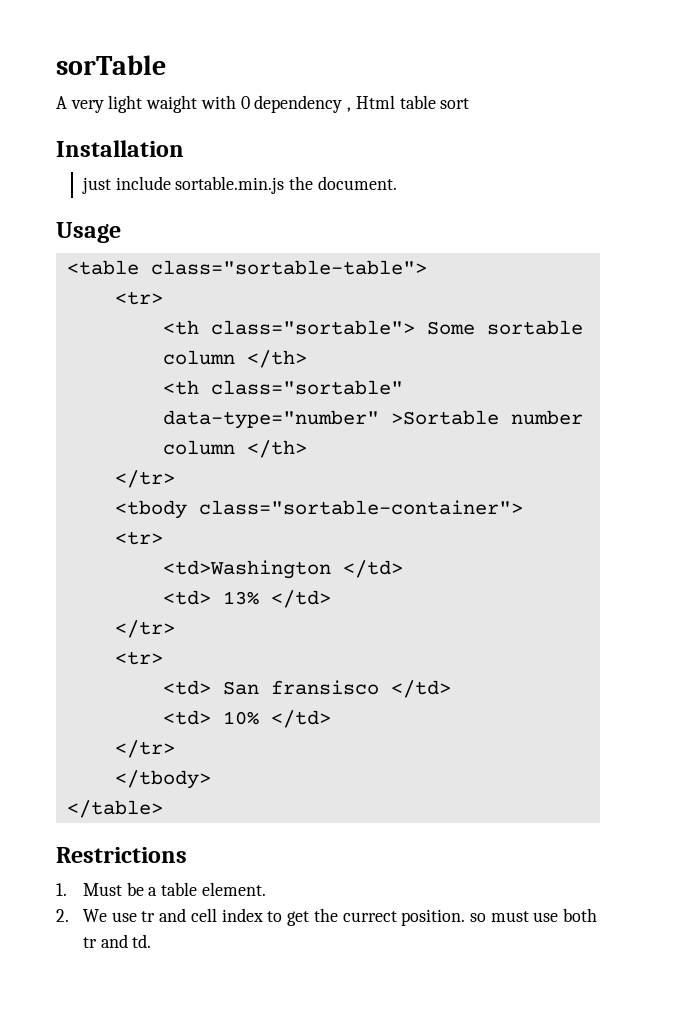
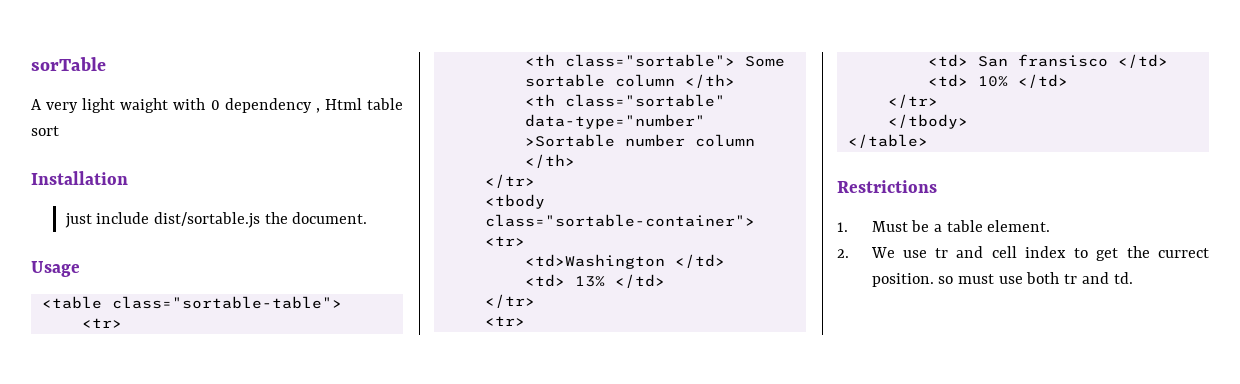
- just include sortable.min.js the document.
+ just include dist/sortable.js the document.

